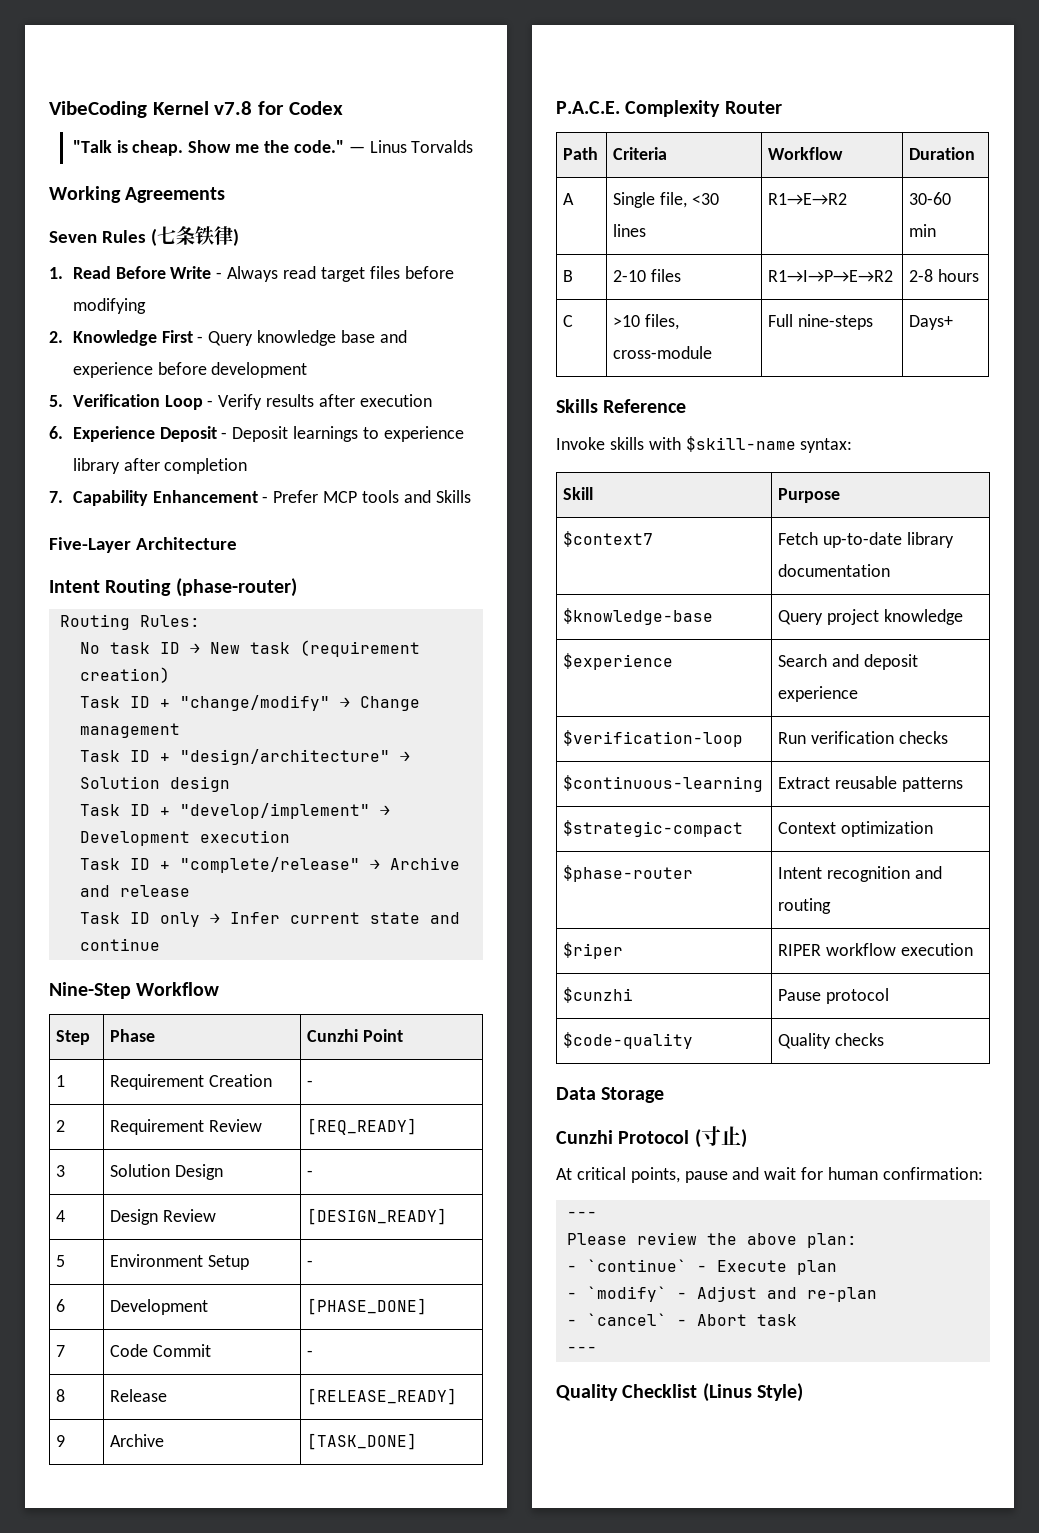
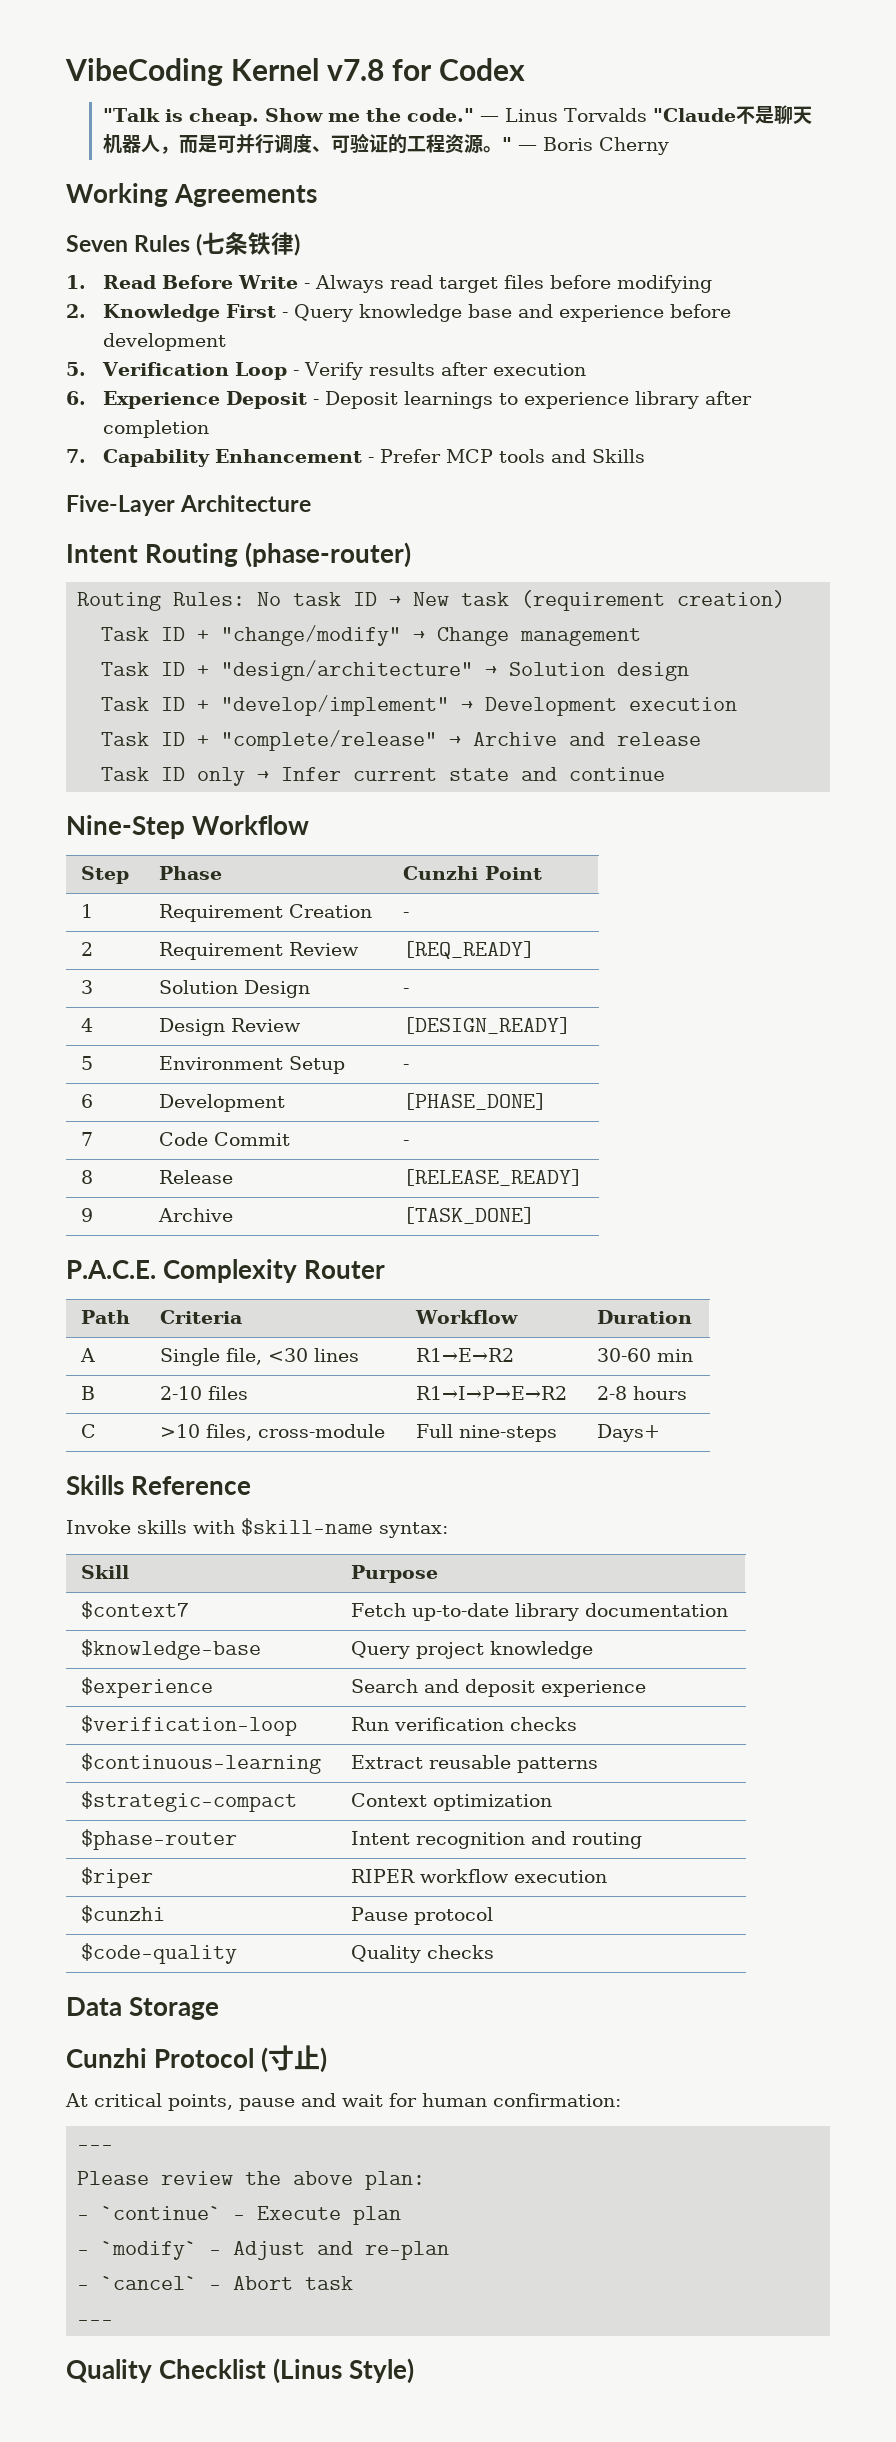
- — Linus Torvalds
+ — Linus Torvalds "Claude不是聊天机器人，而是可并行调度、可验证的工程资源。" — Boris Cherny
- Routing Rules:
- No task ID → New task (requirement creation)
+ Routing Rules: No task ID → New task (requirement creation)

